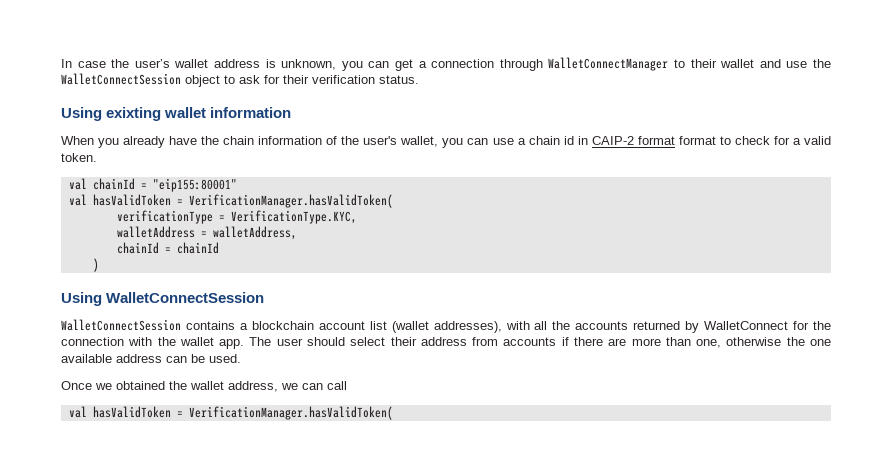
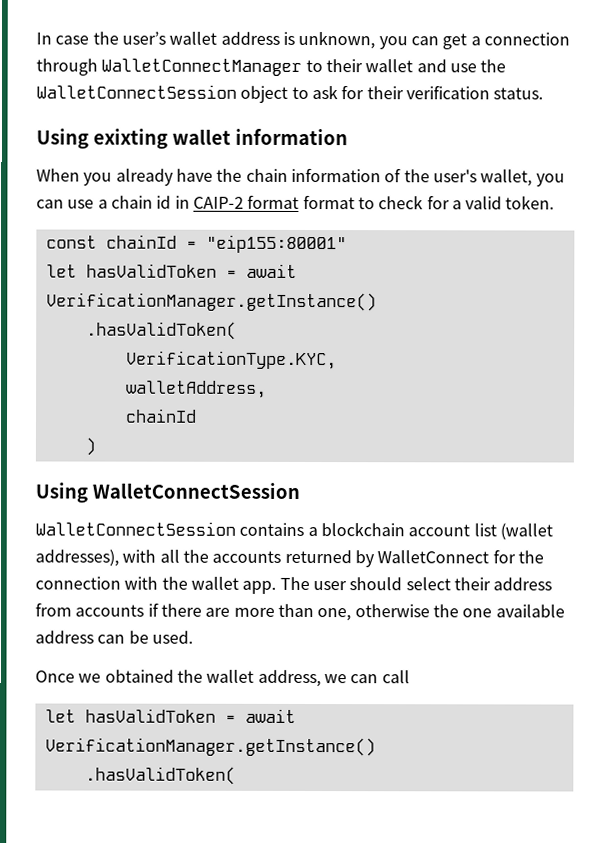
- val chainId = "eip155:80001"
- val hasValidToken = VerificationManager.hasValidToken(
- verificationType = VerificationType.KYC,
+ const chainId = "eip155:80001"
+ let hasValidToken = await VerificationManager.getInstance()
+ .hasValidToken(
+ VerificationType.KYC,
- walletAddress = walletAddress,
- chainId = chainId
+ walletAddress,
+ chainId
  Once we obtained the wallet address, we can call
- val hasValidToken = VerificationManager.hasValidToken(
+ let hasValidToken = await VerificationManager.getInstance()
+ .hasValidToken(

